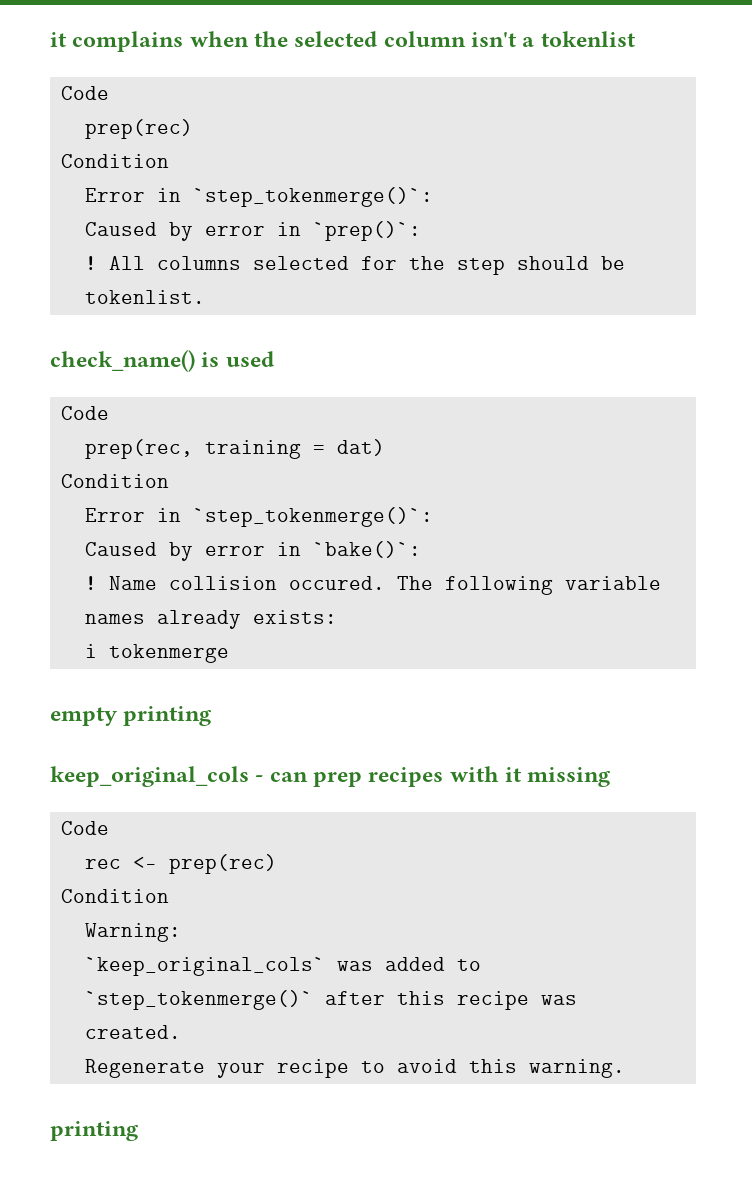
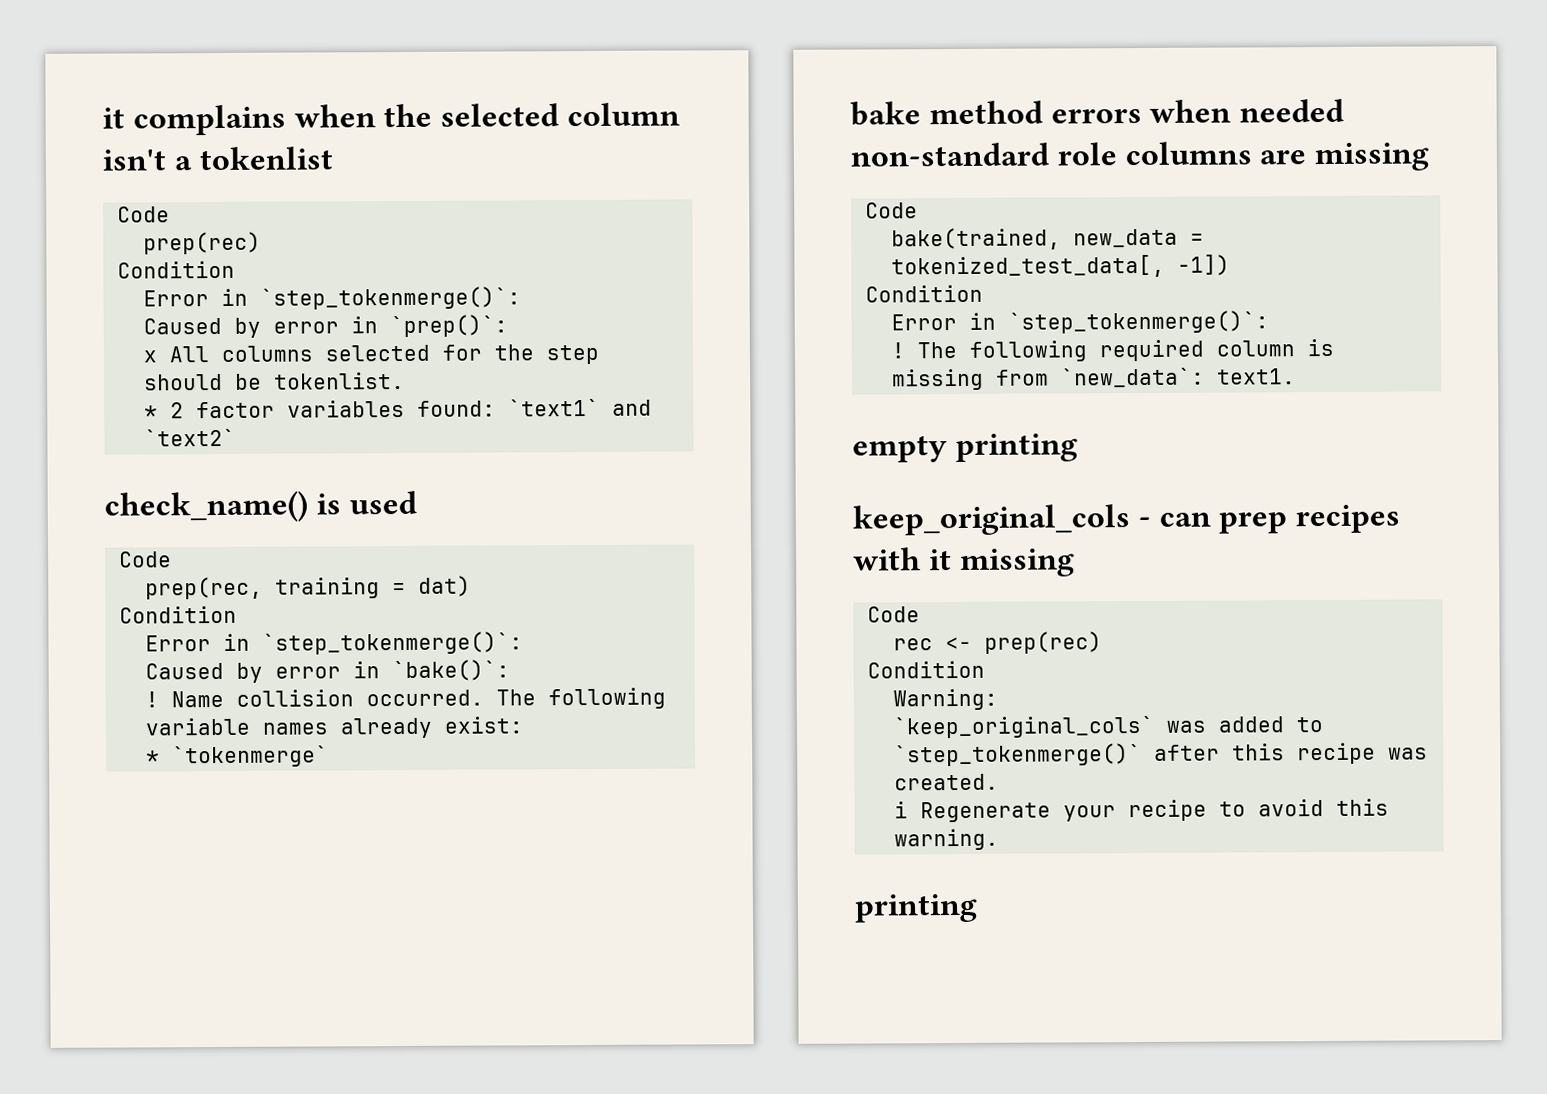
- ! All columns selected for the step should be tokenlist.
+ x All columns selected for the step should be tokenlist.
+ * 2 factor variables found: `text1` and `text2`
- Name collision occured.
+ Name collision occurred.
- The following variable names already exists:
- i tokenmerge
+ The following variable names already exist:
+ * `tokenmerge`
+ bake method errors when needed non-standard role columns are missing
+ Code
+ bake(trained, new_data = tokenized_test_data[, -1])
+ Condition
+ Error in `step_tokenmerge()`:
+ ! The following required column is missing from `new_data`: text1.
- Regenerate your recipe to avoid this warning.
+ i Regenerate your recipe to avoid this warning.

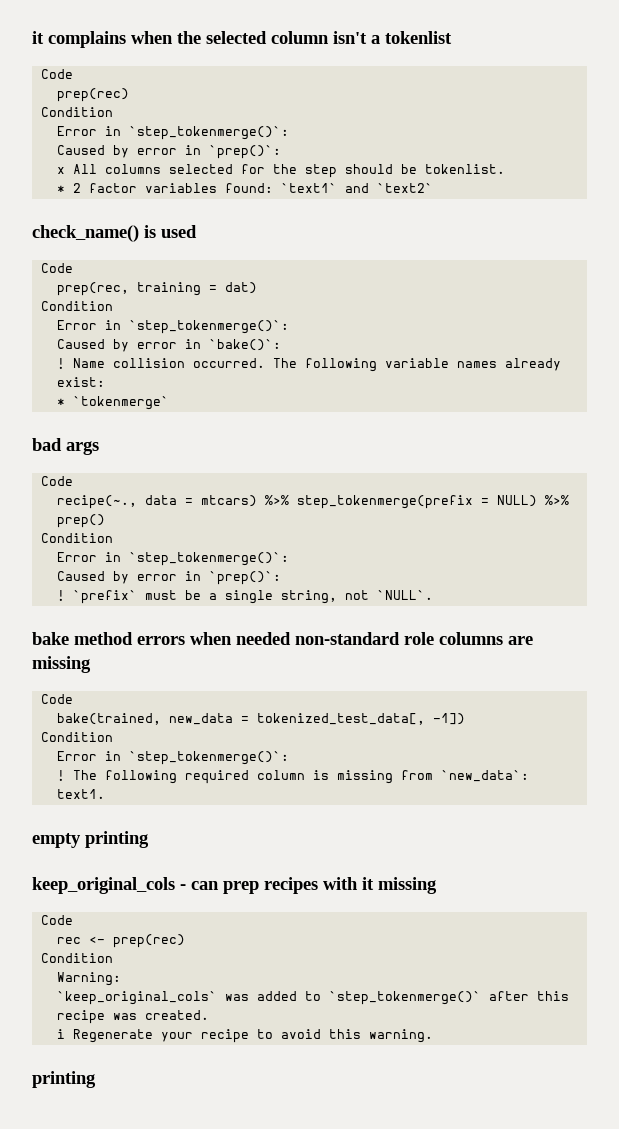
+ bad args
+ Code
+ recipe(~., data = mtcars) %>% step_tokenmerge(prefix = NULL) %>% prep()
+ Condition
+ Error in `step_tokenmerge()`:
+ Caused by error in `prep()`:
+ ! `prefix` must be a single string, not `NULL`.

